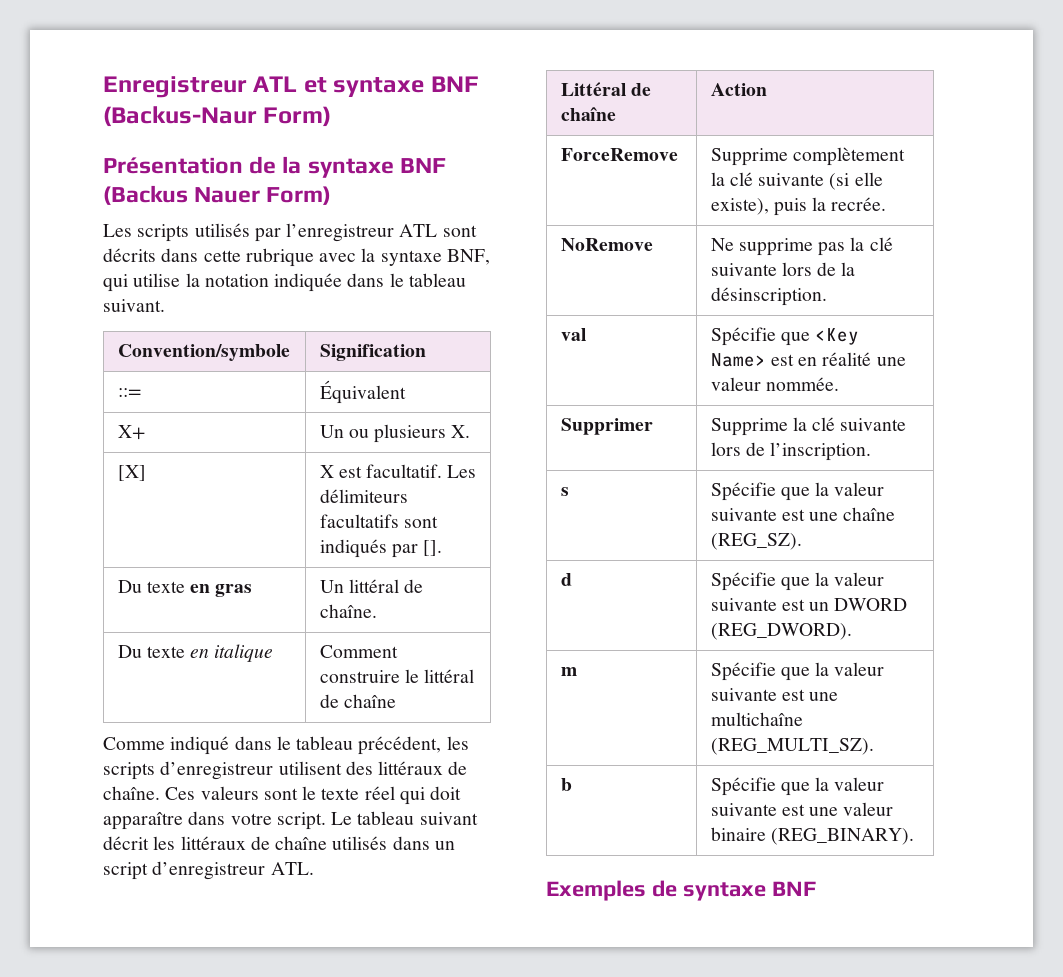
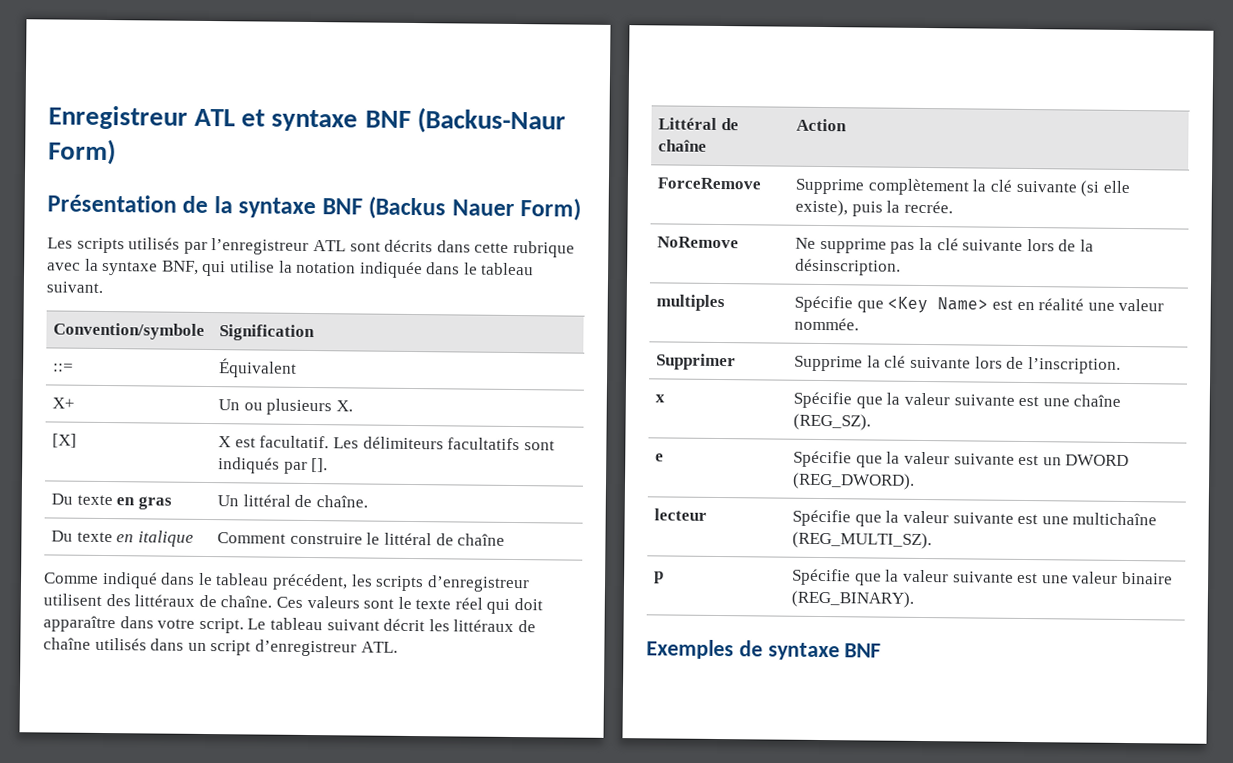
- val | Spécifie que <Key Name> est en réalité une valeur nommée.
+ multiples | Spécifie que <Key Name> est en réalité une valeur nommée.
- s | Spécifie que la valeur suivante est une chaîne (REG_SZ).
+ x | Spécifie que la valeur suivante est une chaîne (REG_SZ).
- d | Spécifie que la valeur suivante est un DWORD (REG_DWORD).
+ e | Spécifie que la valeur suivante est un DWORD (REG_DWORD).
- m | Spécifie que la valeur suivante est une multichaîne (REG_MULTI_SZ).
+ lecteur | Spécifie que la valeur suivante est une multichaîne (REG_MULTI_SZ).
- b | Spécifie que la valeur suivante est une valeur binaire (REG_BINARY).
+ p | Spécifie que la valeur suivante est une valeur binaire (REG_BINARY).

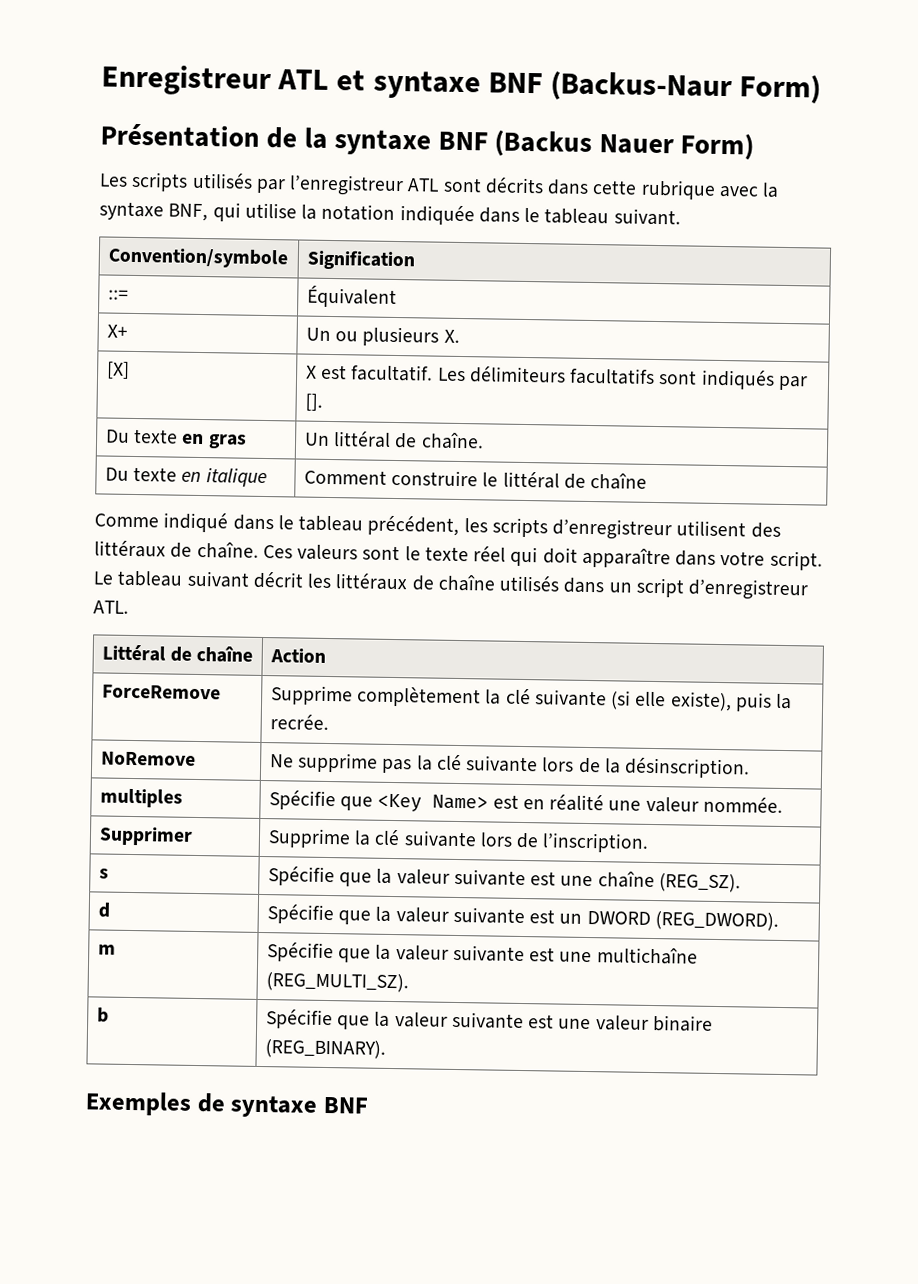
- x | Spécifie que la valeur suivante est une chaîne (REG_SZ).
+ s | Spécifie que la valeur suivante est une chaîne (REG_SZ).
- e | Spécifie que la valeur suivante est un DWORD (REG_DWORD).
+ d | Spécifie que la valeur suivante est un DWORD (REG_DWORD).
- lecteur | Spécifie que la valeur suivante est une multichaîne (REG_MULTI_SZ).
+ m | Spécifie que la valeur suivante est une multichaîne (REG_MULTI_SZ).
- p | Spécifie que la valeur suivante est une valeur binaire (REG_BINARY).
+ b | Spécifie que la valeur suivante est une valeur binaire (REG_BINARY).

